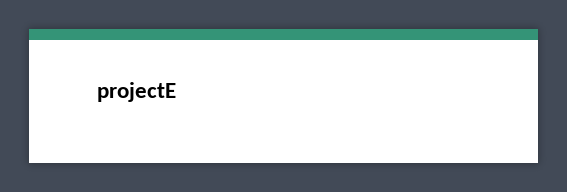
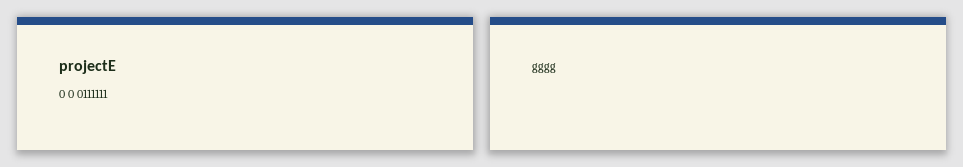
+ 0 0 0111111
+ gggg

